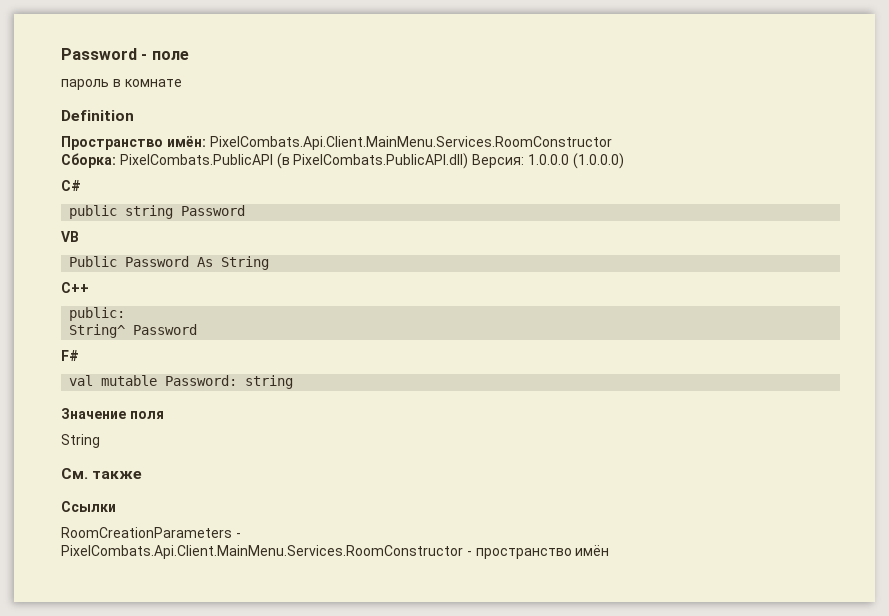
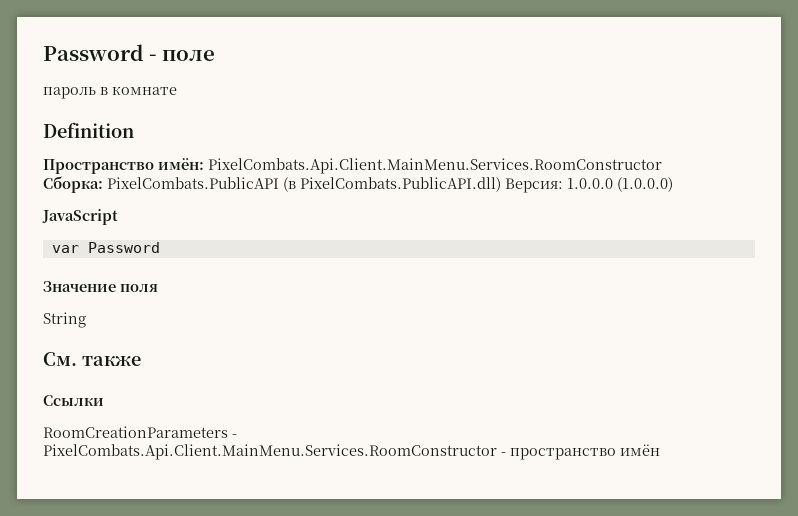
- C#
- public string Password
- VB
- Public Password As String
- C++
- public:
- String^ Password
- F#
- val mutable Password: string
+ JavaScript
+ var Password

